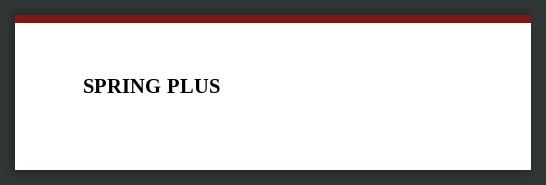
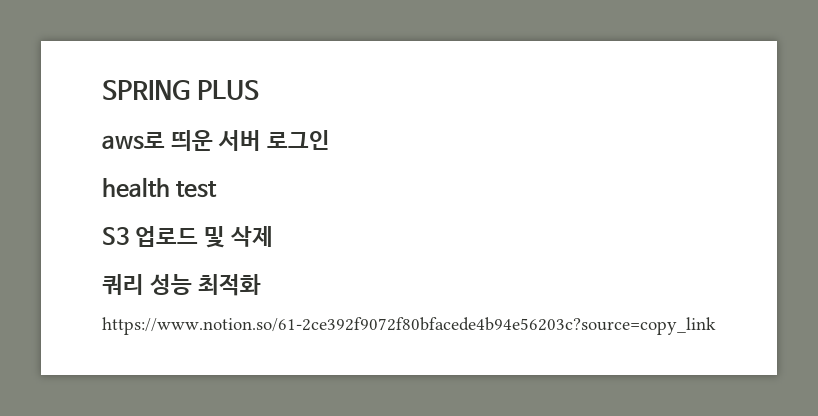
+ aws로 띄운 서버 로그인
+ health test
+ S3 업로드 및 삭제
+ 쿼리 성능 최적화
+ https://www.notion.so/61-2ce392f9072f80bfacede4b94e56203c?source=copy_link

